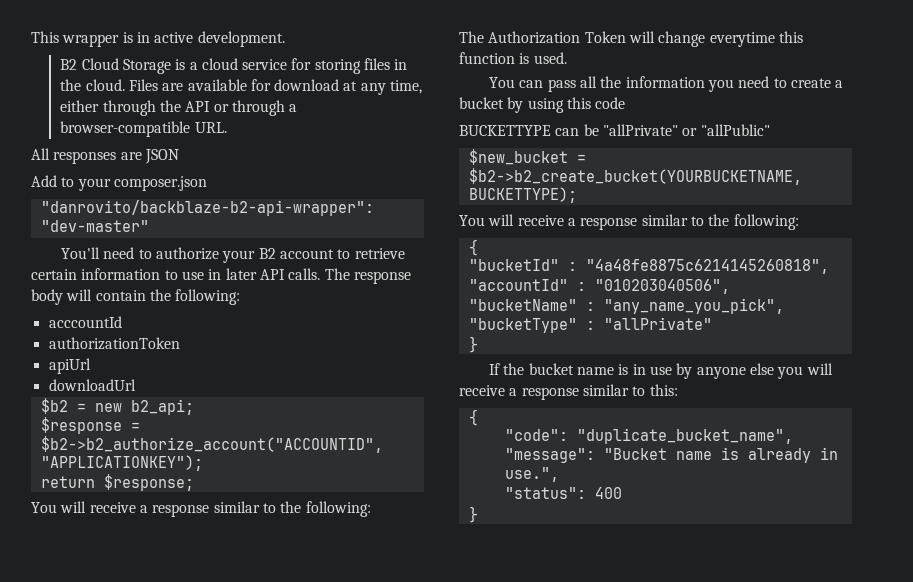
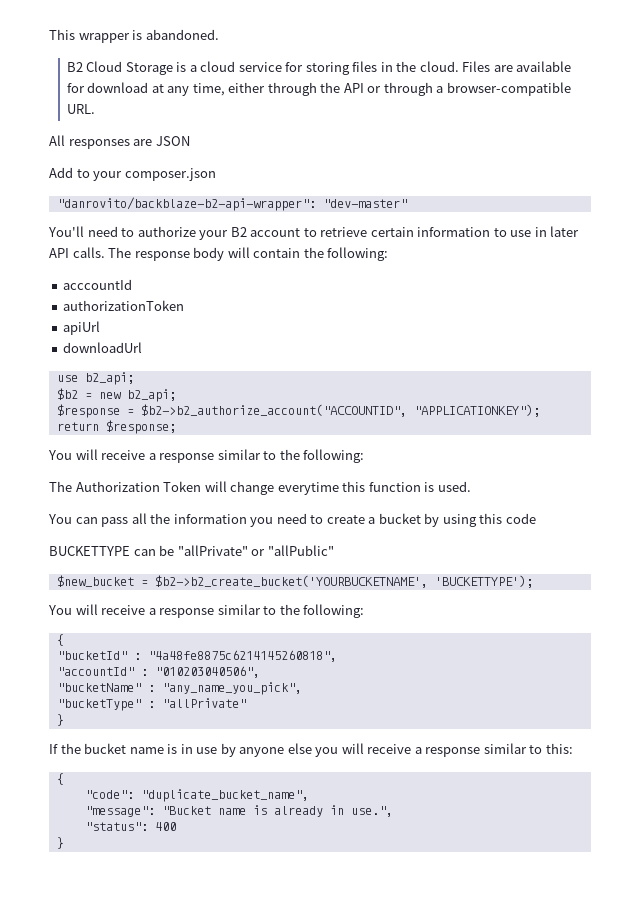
- This wrapper is in active development.
+ This wrapper is abandoned.
+ use b2_api;
- $new_bucket = $b2->b2_create_bucket(YOURBUCKETNAME, BUCKETTYPE);
+ $new_bucket = $b2->b2_create_bucket('YOURBUCKETNAME', 'BUCKETTYPE');

